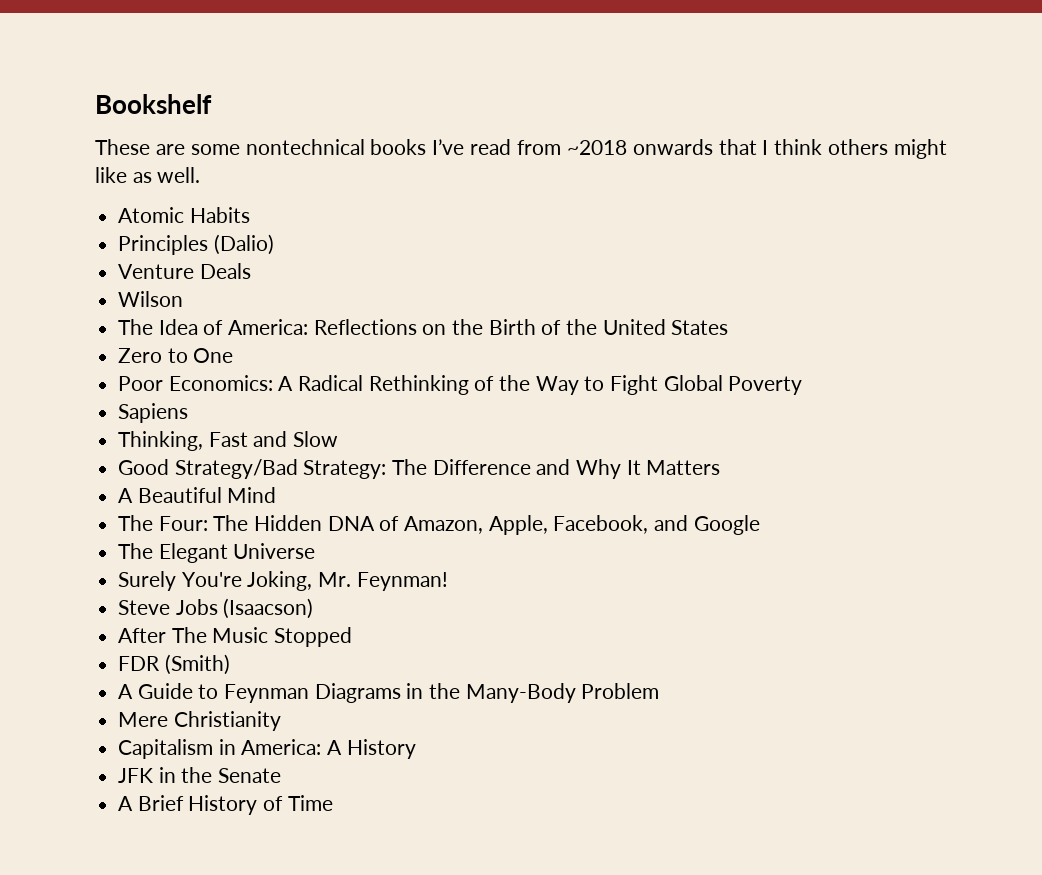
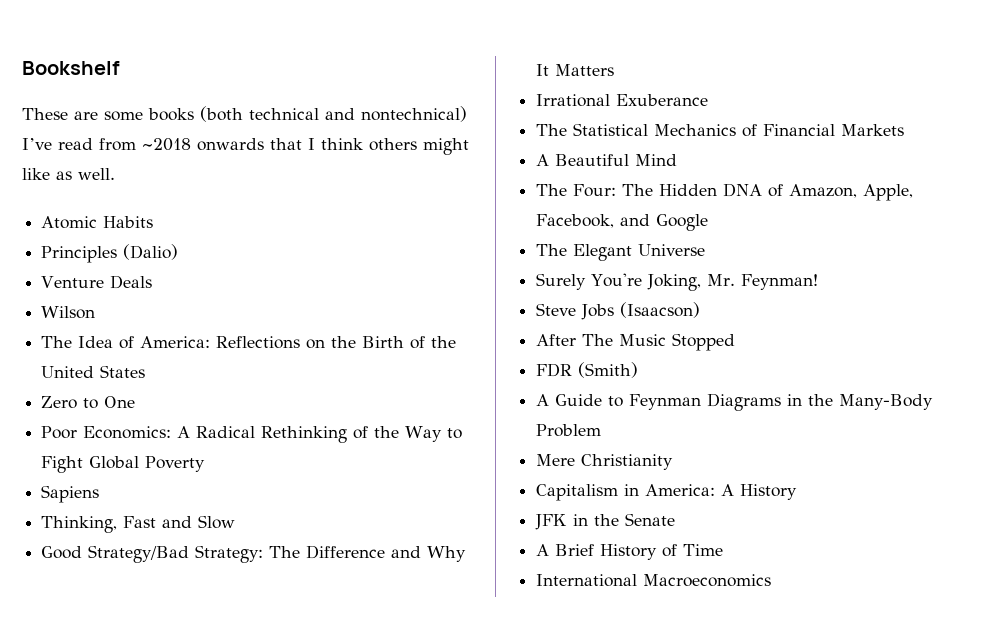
- These are some nontechnical books I’ve read from ~2018 onwards that I think others might like as well.
+ These are some books (both technical and nontechnical) I’ve read from ~2018 onwards that I think others might like as well.
+ Irrational Exuberance
+ The Statistical Mechanics of Financial Markets
+ International Macroeconomics

